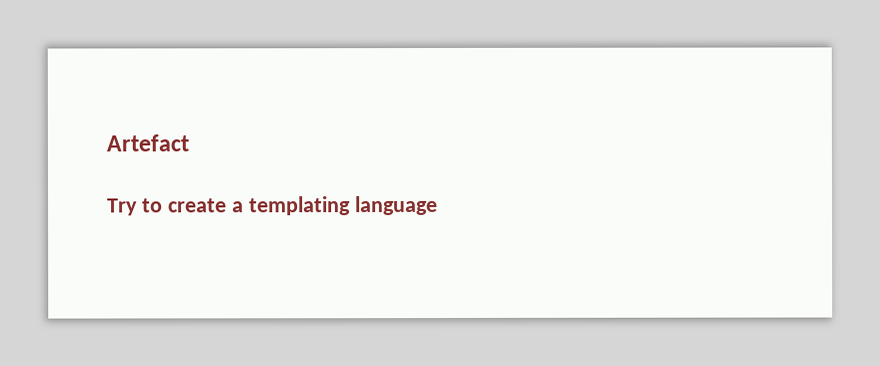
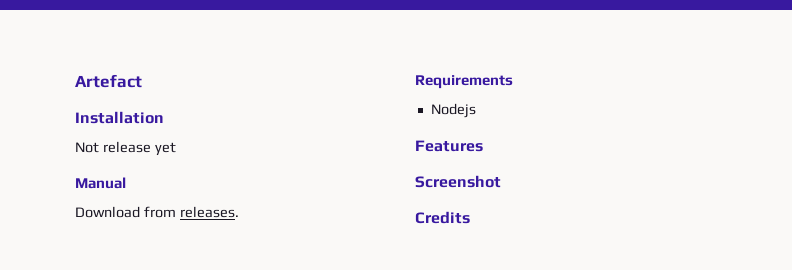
- Try to create a templating language
+ Installation
+ Not release yet
+ Manual
+ Download from releases.
+ Requirements
+ Nodejs
+ Features
+ Screenshot
+ Credits

